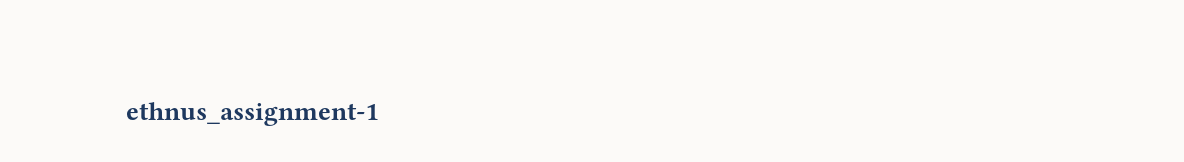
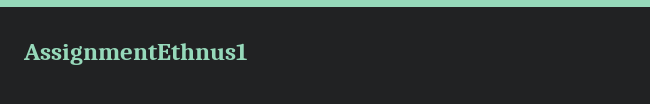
- ethnus_assignment-1
+ AssignmentEthnus1

